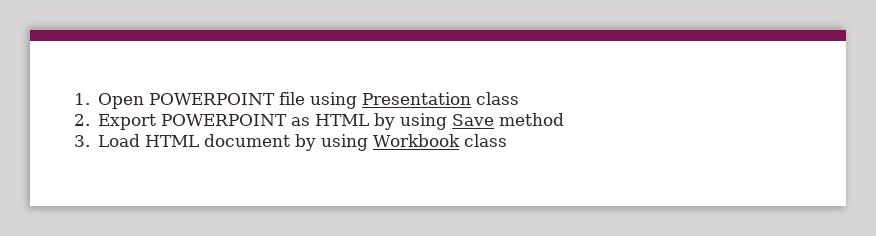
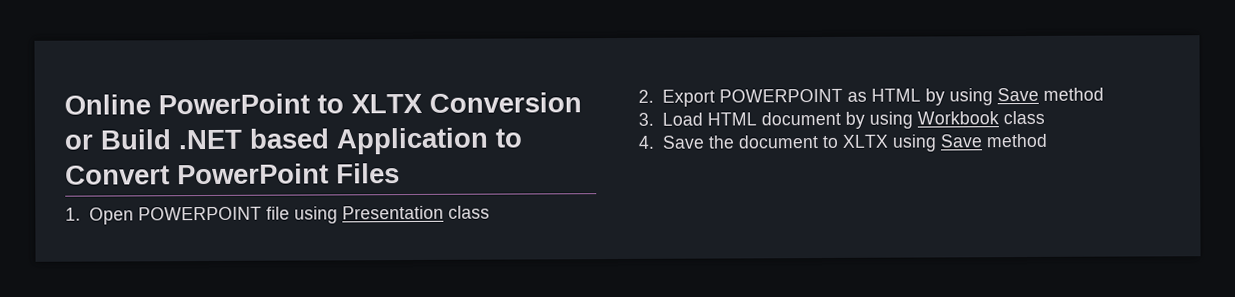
+ Online PowerPoint to XLTX Conversion or Build .NET based Application to Convert PowerPoint Files
+ 4. Save the document to XLTX using Save method

